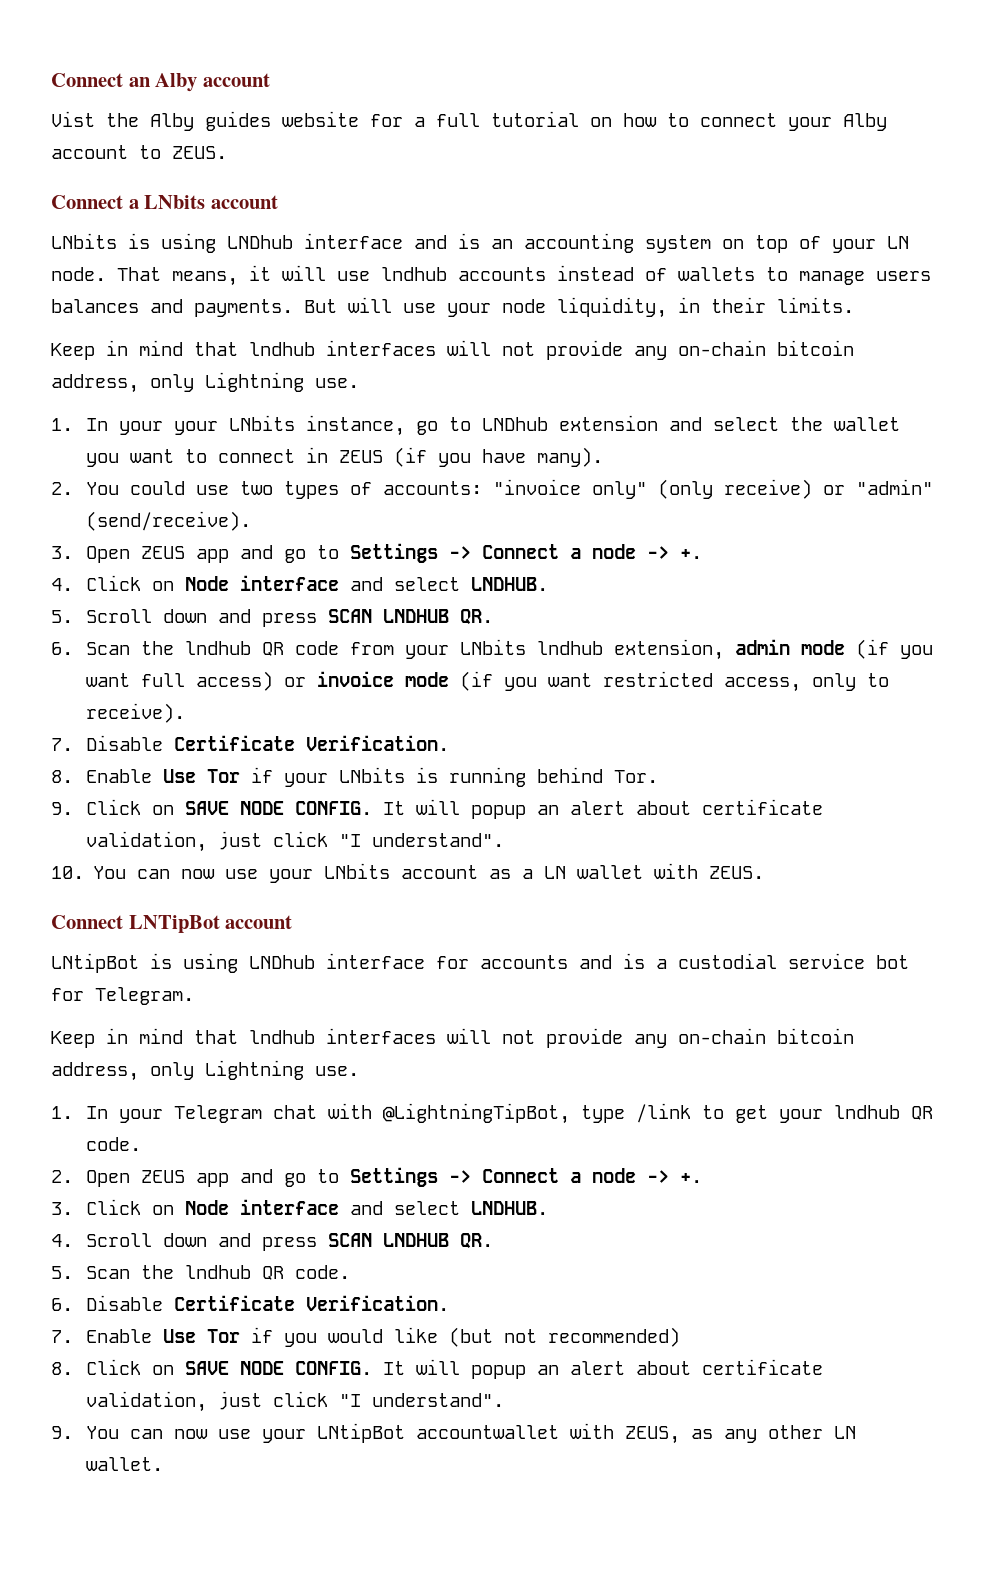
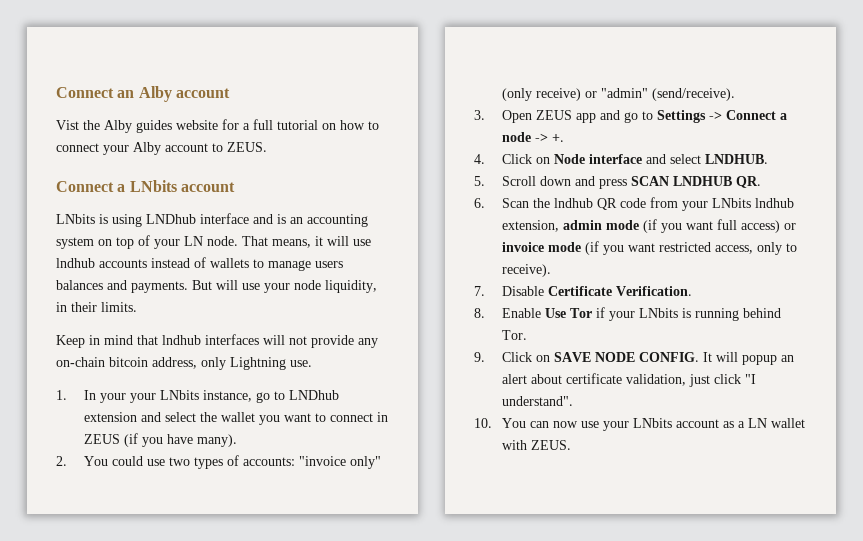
- Connect LNTipBot account
- LNtipBot is using LNDhub interface for accounts and is a custodial service bot for Telegram.
- Keep in mind that lndhub interfaces will not provide any on-chain bitcoin address, only Lightning use.
- 1. In your Telegram chat with @LightningTipBot, type /link to get your lndhub QR code.
- 2. Open ZEUS app and go to Settings -> Connect a node -> +.
- 3. Click on Node interface and select LNDHUB.
- 4. Scroll down and press SCAN LNDHUB QR.
- 5. Scan the lndhub QR code.
- 6. Disable Certificate Verification.
- 7. Enable Use Tor if you would like (but not recommended)
- 8. Click on SAVE NODE CONFIG. It will popup an alert about certificate validation, just click "I understand".
- 9. You can now use your LNtipBot accountwallet with ZEUS, as any other LN wallet.

